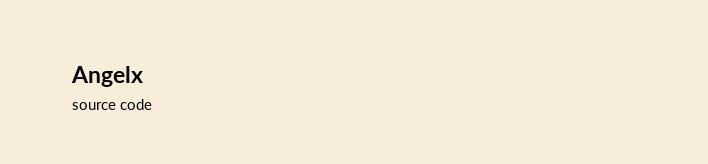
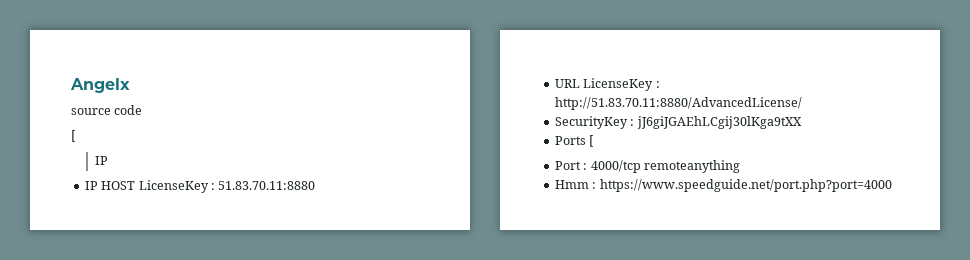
  source code
+ [
+ IP
+ IP HOST LicenseKey : 51.83.70.11:8880
+ URL LicenseKey : http://51.83.70.11:8880/AdvancedLicense/
+ SecurityKey : jJ6giJGAEhLCgij30lKga9tXX
+ Ports [
+ Port : 4000/tcp remoteanything
+ Hmm : https://www.speedguide.net/port.php?port=4000

